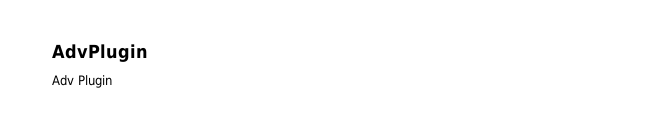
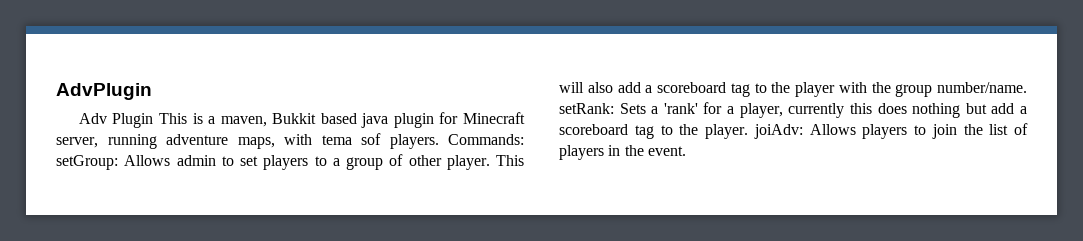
- Adv Plugin
+ Adv Plugin This is a maven, Bukkit based java plugin for Minecraft server, running adventure maps, with tema sof players. Commands: setGroup: Allows admin to set players to a group of other player. This will also add a scoreboard tag to the player with the group number/name. setRank: Sets a 'rank' for a player, currently this does nothing but add a scoreboard tag to the player. joiAdv: Allows players to join the list of players in the event.

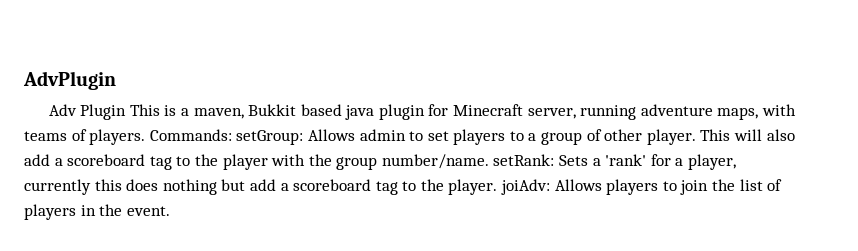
- Adv Plugin This is a maven, Bukkit based java plugin for Minecraft server, running adventure maps, with tema sof players.
+ Adv Plugin This is a maven, Bukkit based java plugin for Minecraft server, running adventure maps, with teams of players.

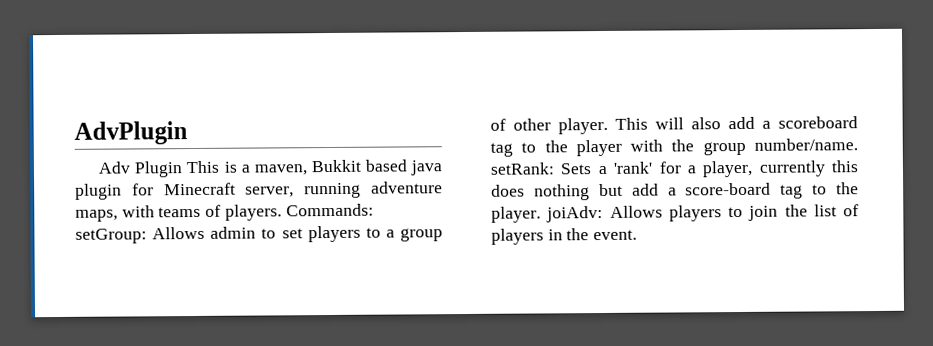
- This will also add a scoreboard tag to the player with the group number/name. setRank: Sets a 'rank' for a player, currently this does nothing but add a scoreboard tag to the player. joiAdv: Allows players to join the list of players in the event.
+ This will also add a scoreboard tag to the player with the group number/name. setRank: Sets a 'rank' for a player, currently this does nothing but add a score-board tag to the player. joiAdv: Allows players to join the list of players in the event.

